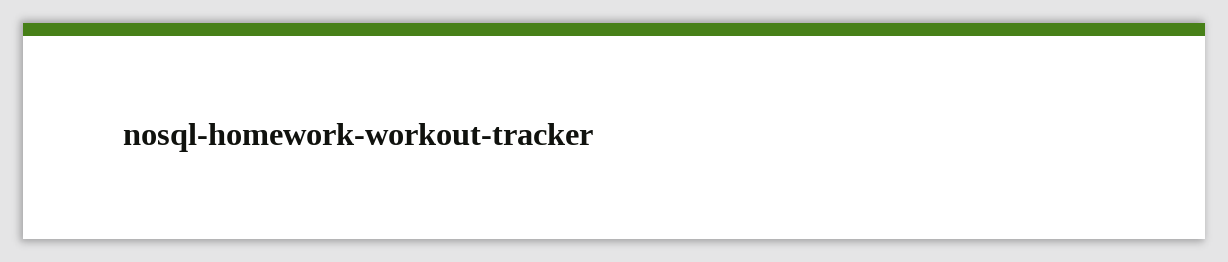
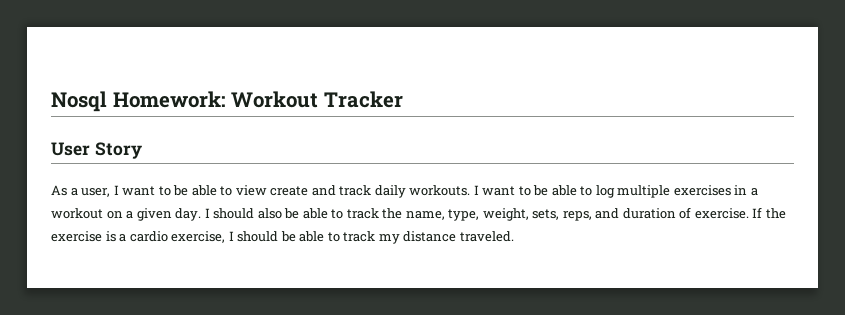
- nosql-homework-workout-tracker
+ Nosql Homework: Workout Tracker
+ User Story
+ As a user, I want to be able to view create and track daily workouts. I want to be able to log multiple exercises in a workout on a given day. I should also be able to track the name, type, weight, sets, reps, and duration of exercise. If the exercise is a cardio exercise, I should be able to track my distance traveled.

